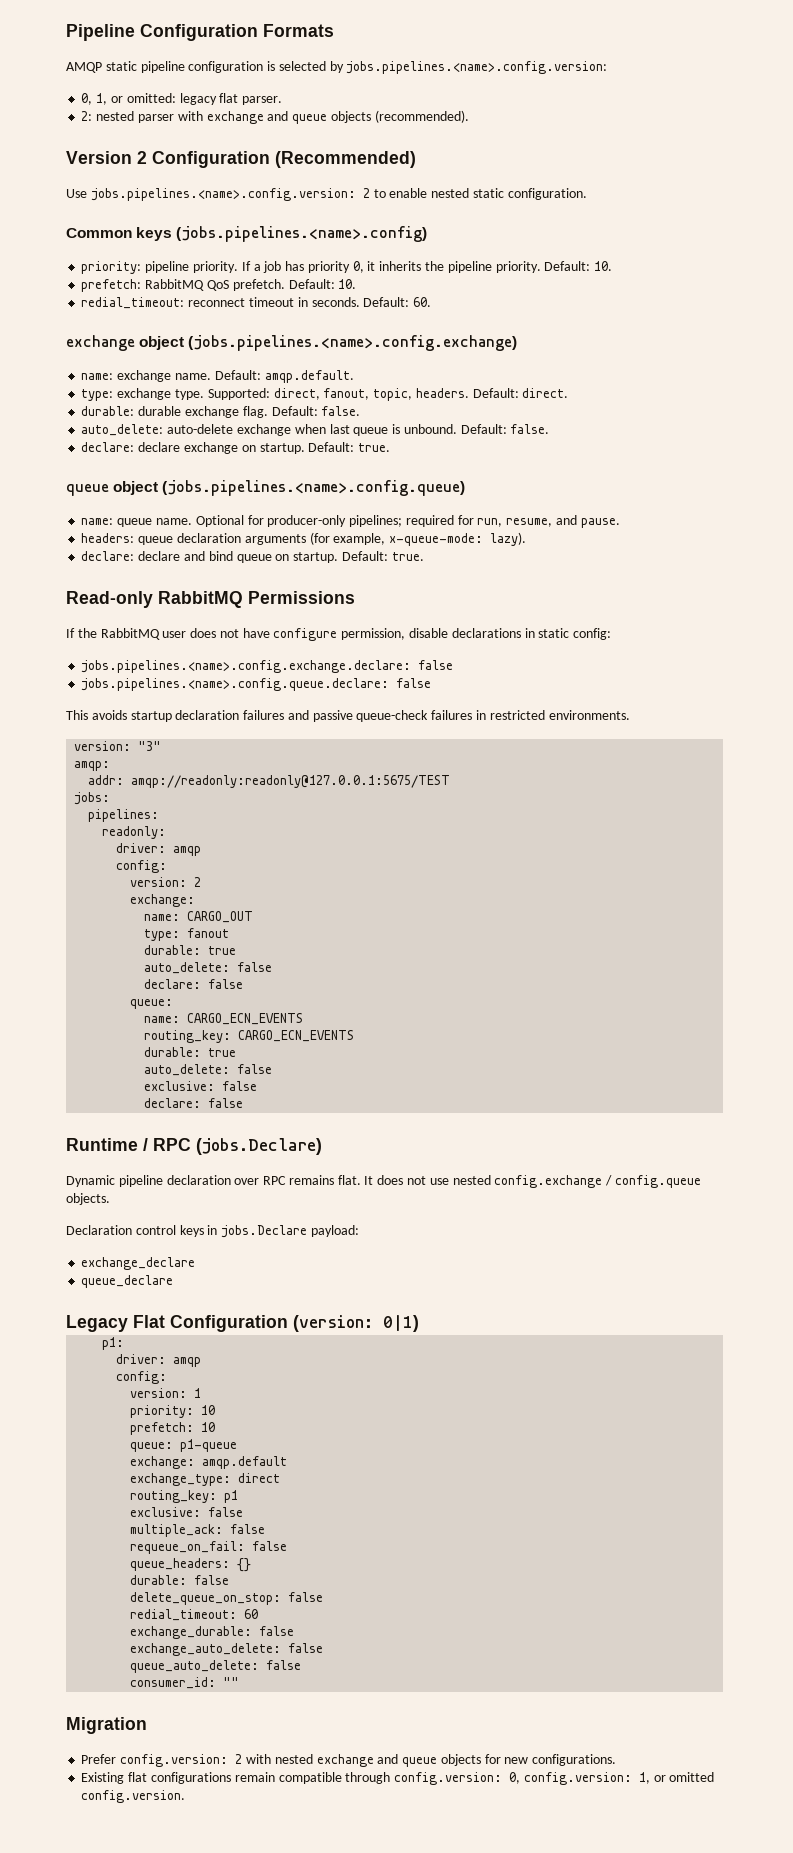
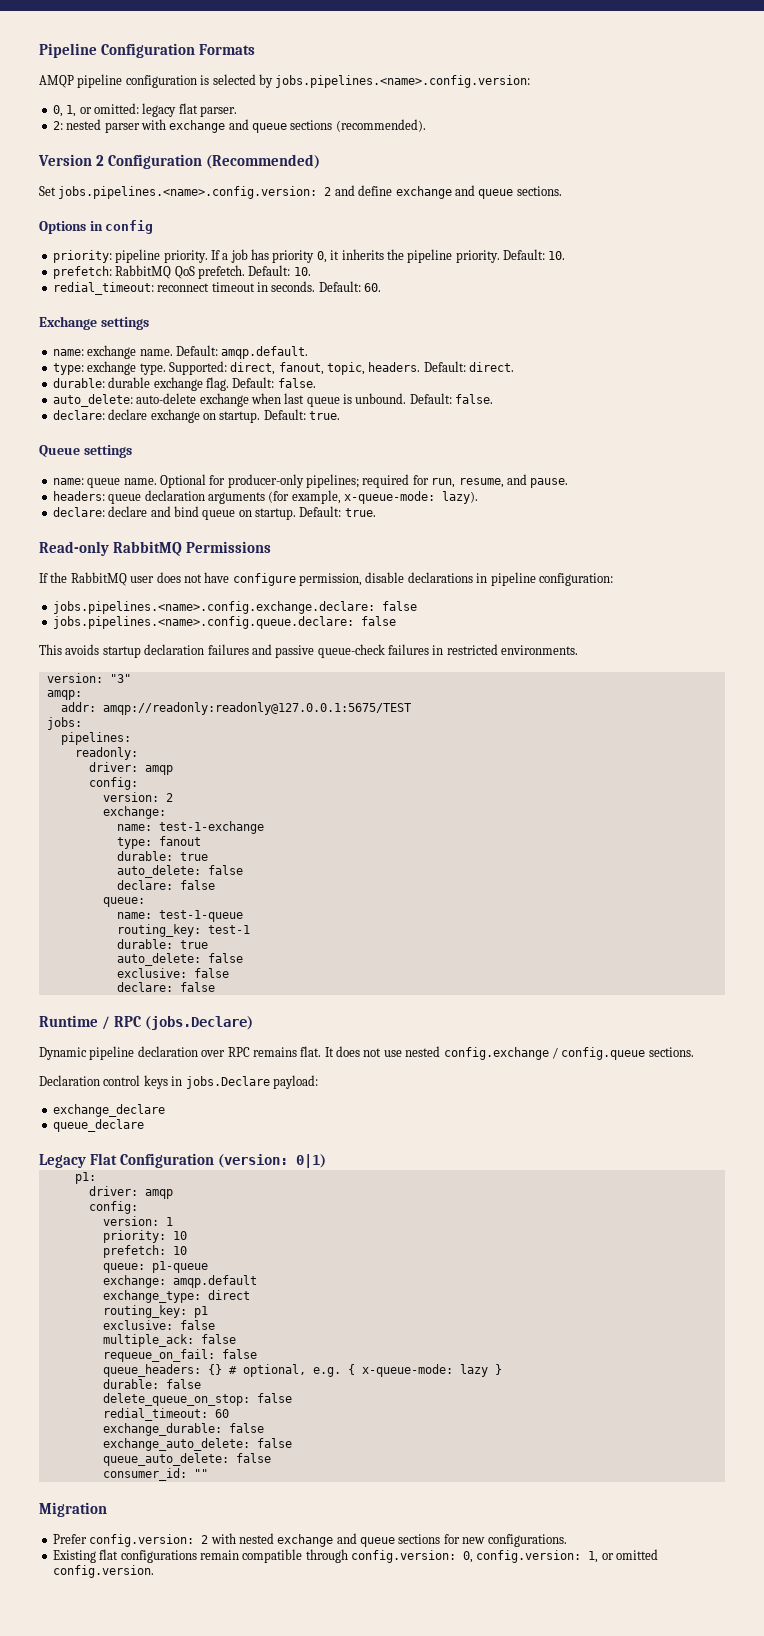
- AMQP static pipeline configuration is selected by jobs.pipelines.<name>.config.version:
+ AMQP pipeline configuration is selected by jobs.pipelines.<name>.config.version:
- 2: nested parser with exchange and queue objects (recommended).
+ 2: nested parser with exchange and queue sections (recommended).
- Use jobs.pipelines.<name>.config.version: 2 to enable nested static configuration.
- Common keys (jobs.pipelines.<name>.config)
+ Set jobs.pipelines.<name>.config.version: 2 and define exchange and queue sections.
+ Options in config
- exchange object (jobs.pipelines.<name>.config.exchange)
+ Exchange settings
- queue object (jobs.pipelines.<name>.config.queue)
+ Queue settings
- If the RabbitMQ user does not have configure permission, disable declarations in static config:
+ If the RabbitMQ user does not have configure permission, disable declarations in pipeline configuration:
- name: CARGO_OUT
+ name: test-1-exchange
- name: CARGO_ECN_EVENTS
- routing_key: CARGO_ECN_EVENTS
+ name: test-1-queue
+ routing_key: test-1
- It does not use nested config.exchange / config.queue objects.
+ It does not use nested config.exchange / config.queue sections.
- queue_headers: {}
+ queue_headers: {} # optional, e.g. { x-queue-mode: lazy }
- Prefer config.version: 2 with nested exchange and queue objects for new configurations.
+ Prefer config.version: 2 with nested exchange and queue sections for new configurations.

